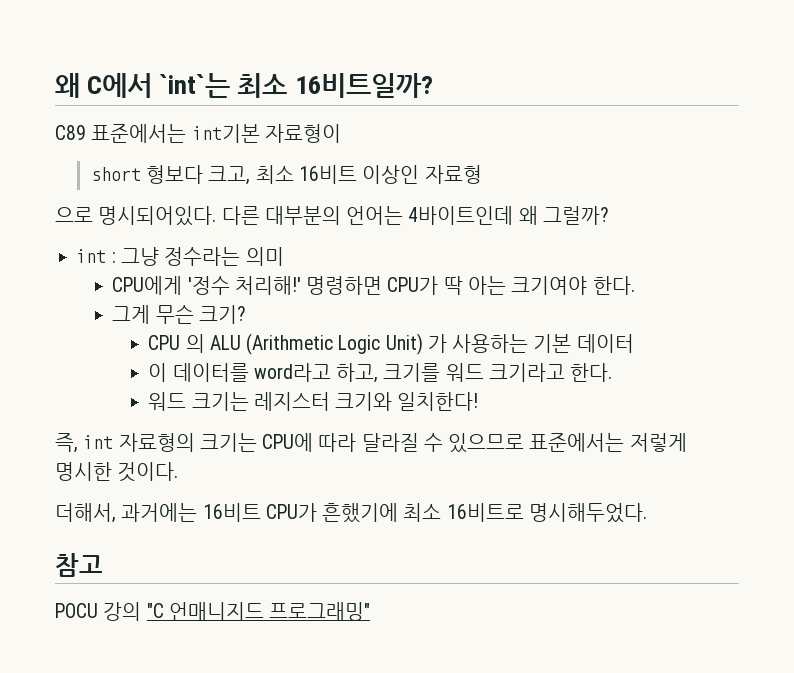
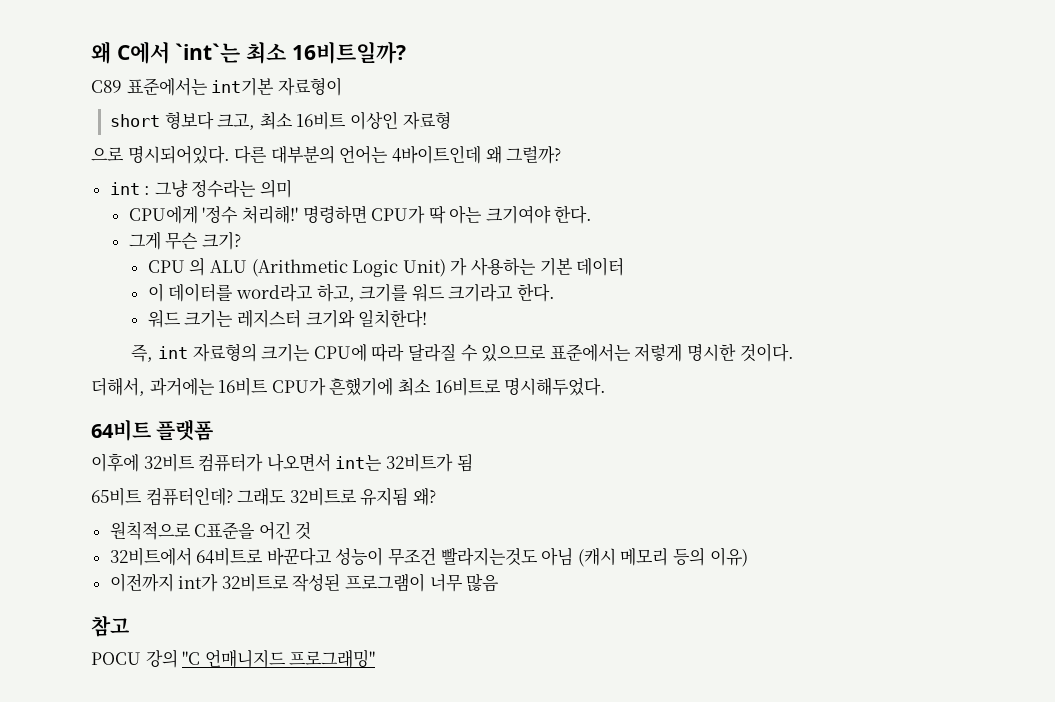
+ 64비트 플랫폼
+ 이후에 32비트 컴퓨터가 나오면서 int는 32비트가 됨
+ 65비트 컴퓨터인데? 그래도 32비트로 유지됨 왜?
+ 원칙적으로 C표준을 어긴 것
+ 32비트에서 64비트로 바꾼다고 성능이 무조건 빨라지는것도 아님 (캐시 메모리 등의 이유)
+ 이전까지 int가 32비트로 작성된 프로그램이 너무 많음

